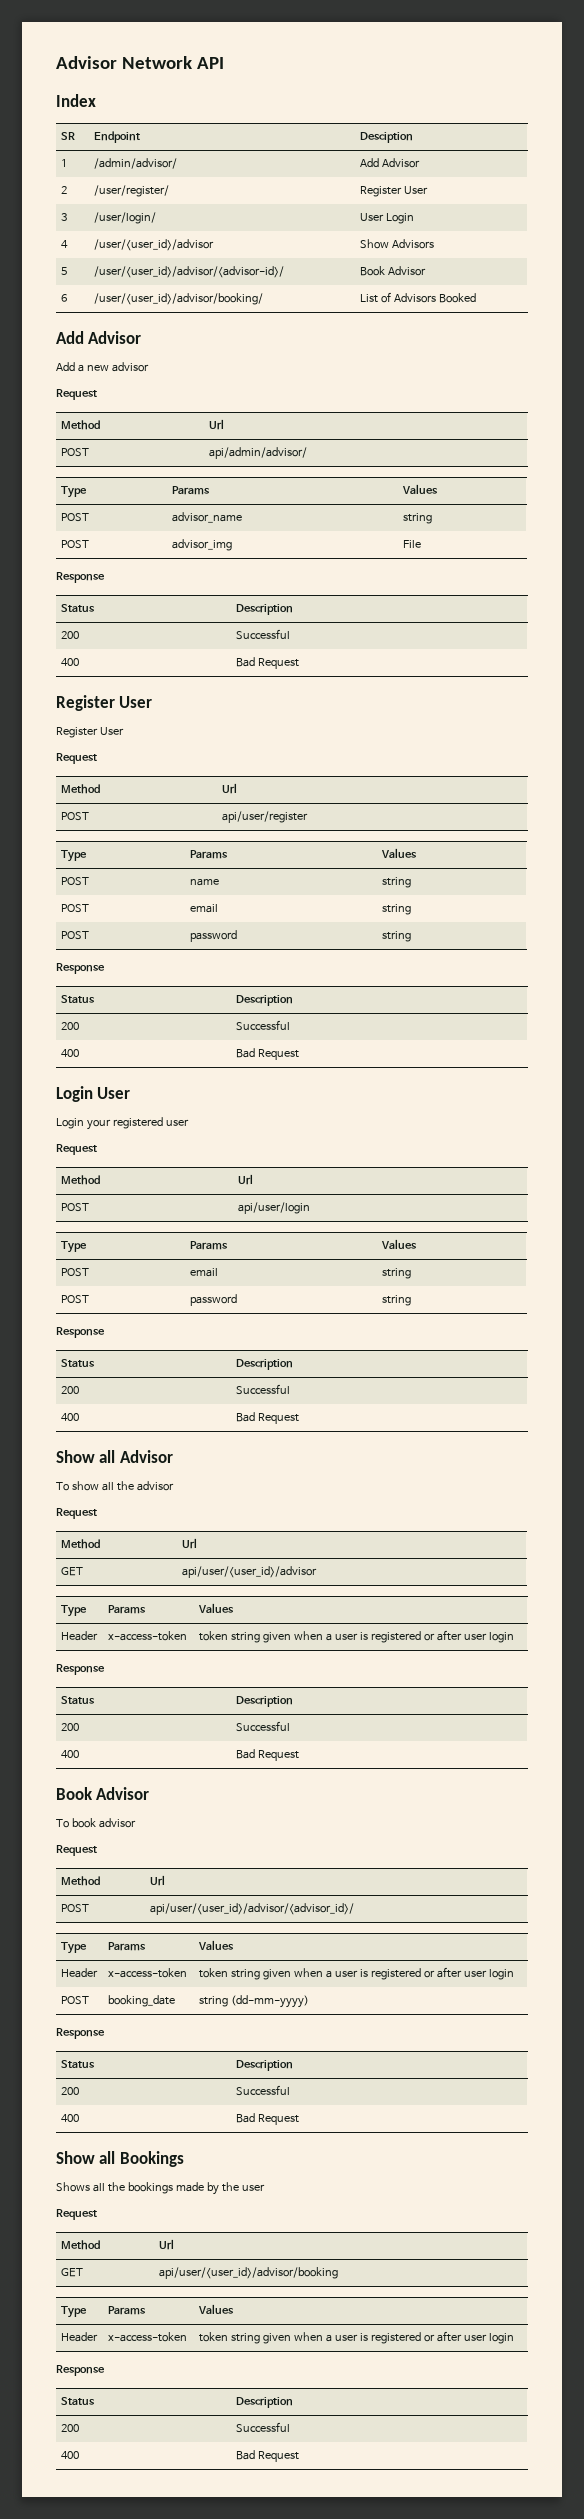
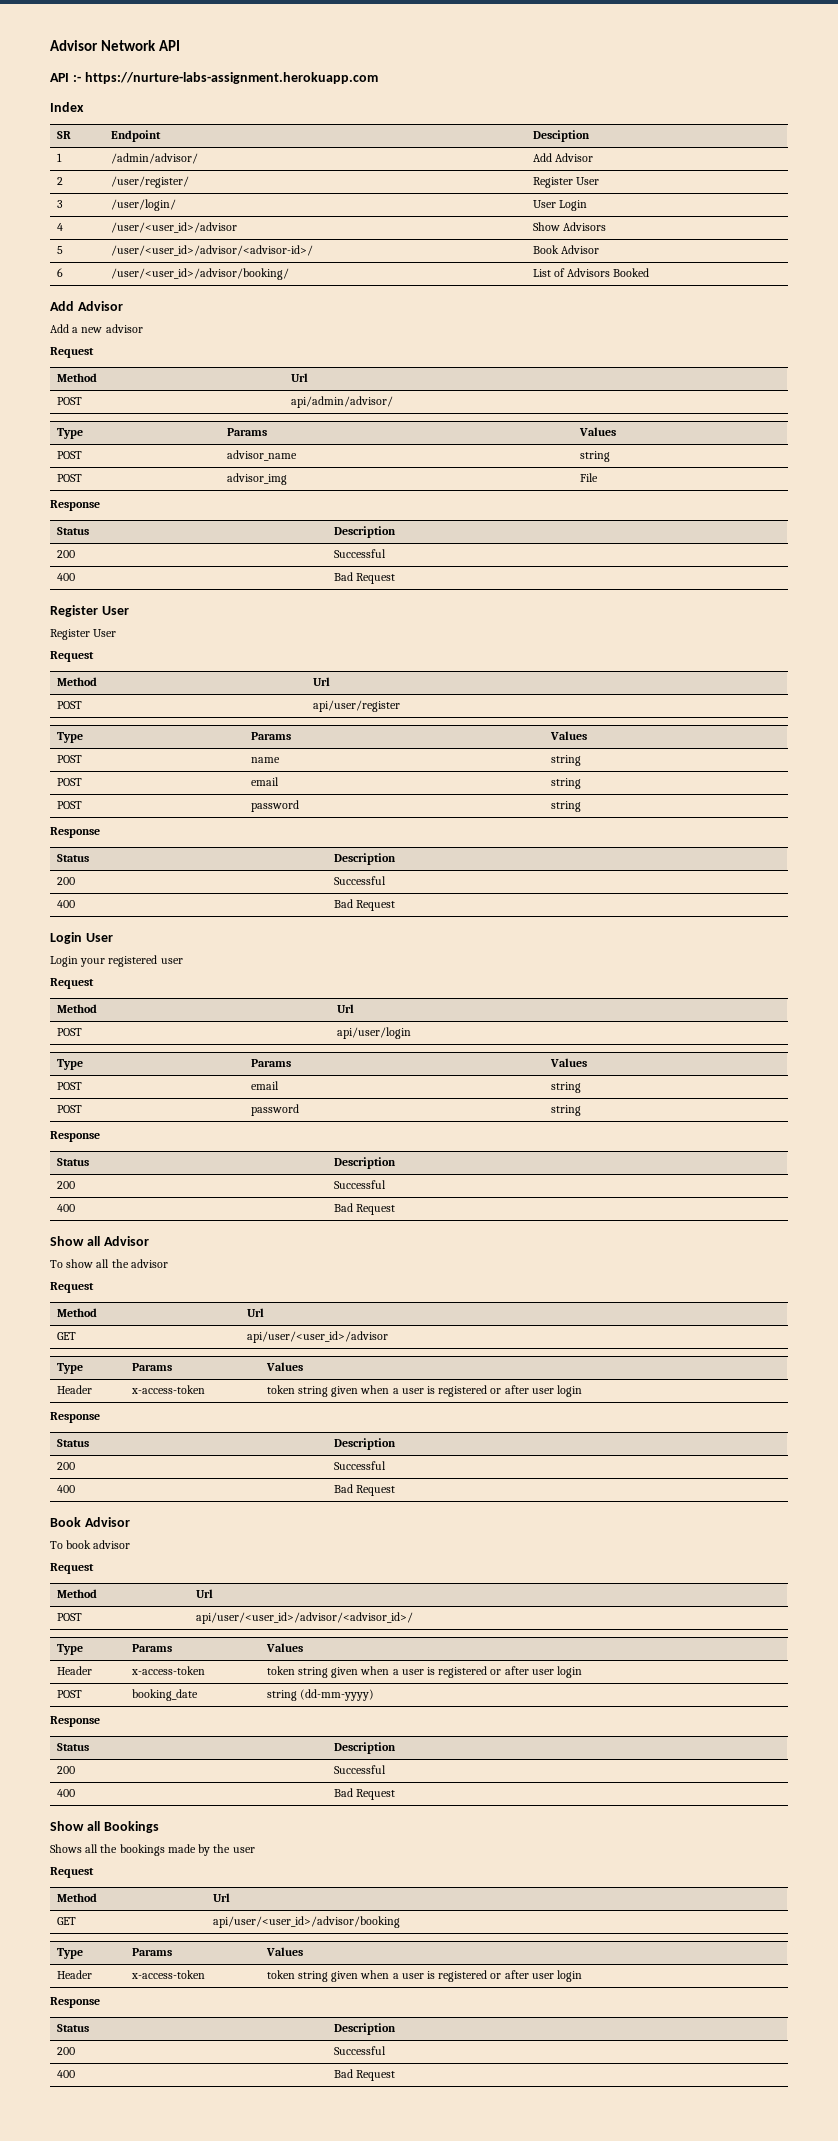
+ API :- https://nurture-labs-assignment.herokuapp.com

